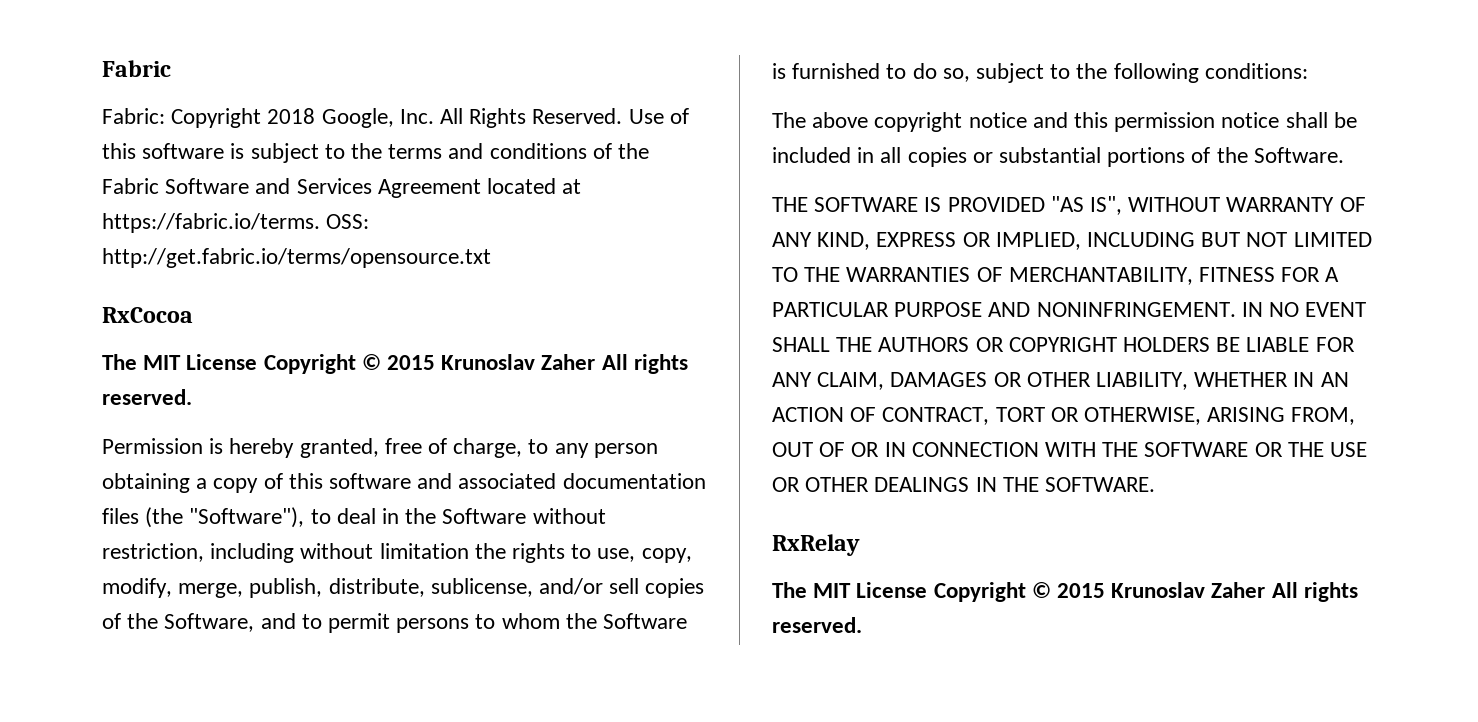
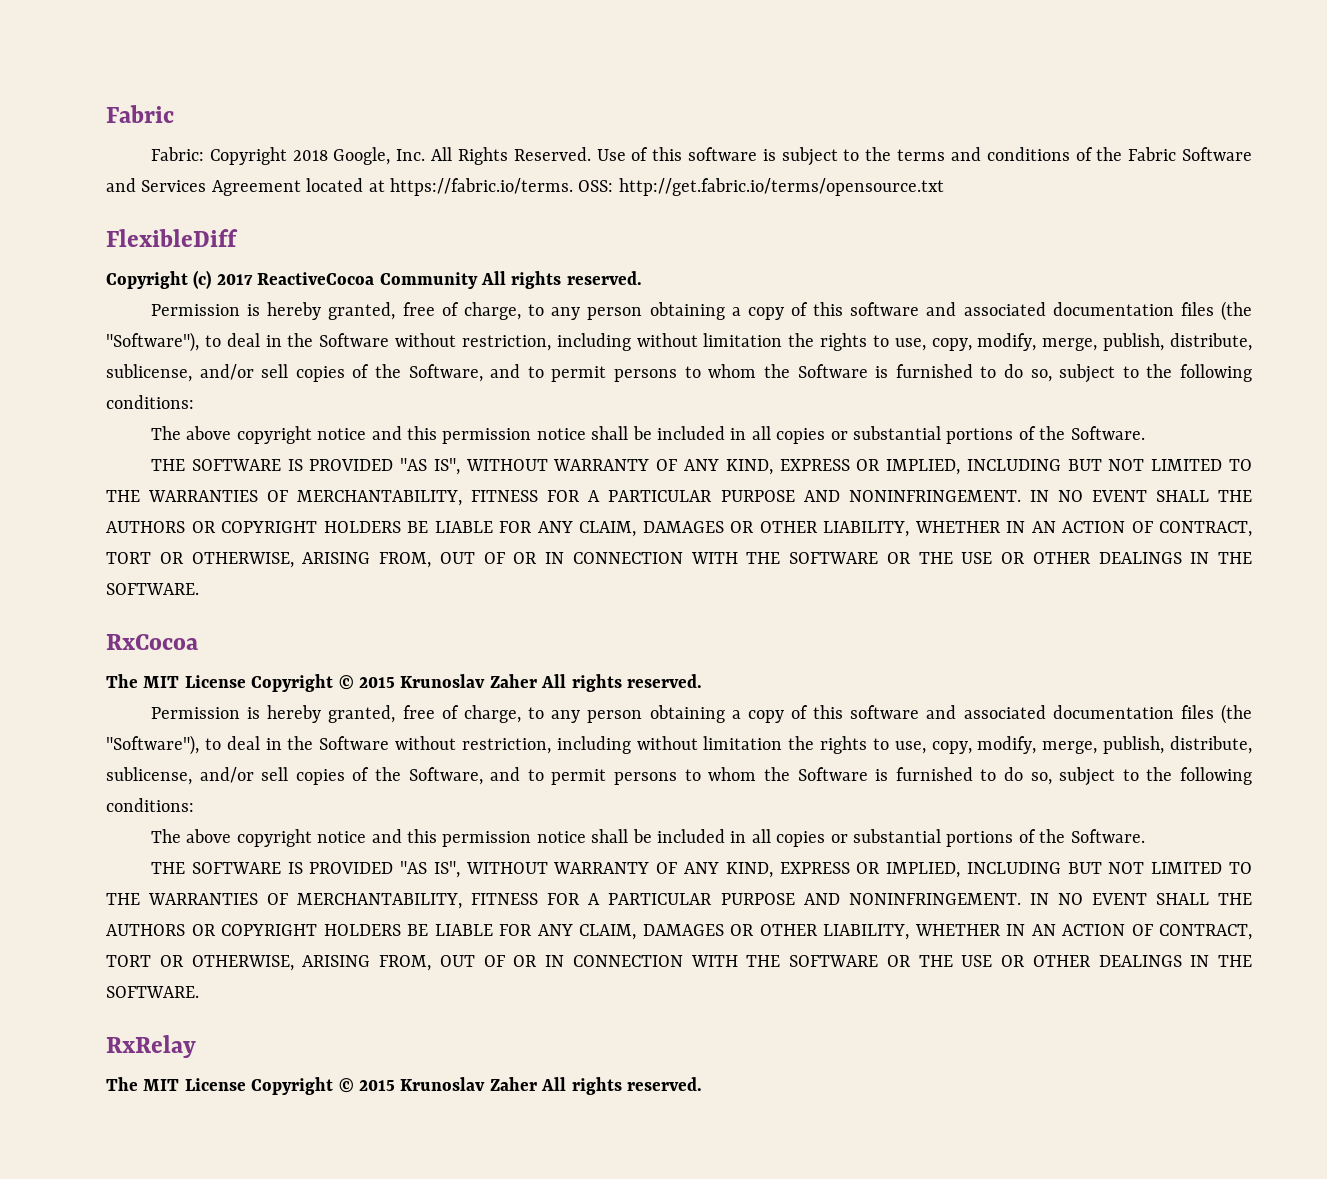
+ FlexibleDiff
+ Copyright (c) 2017 ReactiveCocoa Community All rights reserved.
+ Permission is hereby granted, free of charge, to any person obtaining a copy of this software and associated documentation files (the "Software"), to deal in the Software without restriction, including without limitation the rights to use, copy, modify, merge, publish, distribute, sublicense, and/or sell copies of the Software, and to permit persons to whom the Software is furnished to do so, subject to the following conditions:
+ The above copyright notice and this permission notice shall be included in all copies or substantial portions of the Software.
+ THE SOFTWARE IS PROVIDED "AS IS", WITHOUT WARRANTY OF ANY KIND, EXPRESS OR IMPLIED, INCLUDING BUT NOT LIMITED TO THE WARRANTIES OF MERCHANTABILITY, FITNESS FOR A PARTICULAR PURPOSE AND NONINFRINGEMENT. IN NO EVENT SHALL THE AUTHORS OR COPYRIGHT HOLDERS BE LIABLE FOR ANY CLAIM, DAMAGES OR OTHER LIABILITY, WHETHER IN AN ACTION OF CONTRACT, TORT OR OTHERWISE, ARISING FROM, OUT OF OR IN CONNECTION WITH THE SOFTWARE OR THE USE OR OTHER DEALINGS IN THE SOFTWARE.

